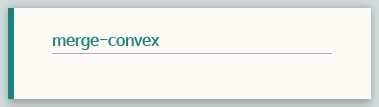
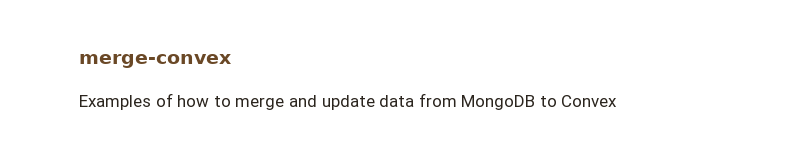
+ Examples of how to merge and update data from MongoDB to Convex

